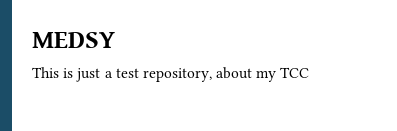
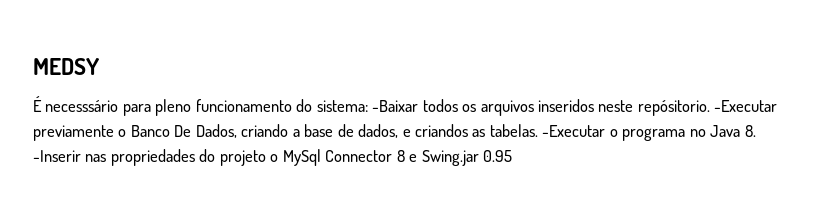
- This is just a test repository, about my TCC
+ É necesssário para pleno funcionamento do sistema: -Baixar todos os arquivos inseridos neste repósitorio. -Executar previamente o Banco De Dados, criando a base de dados, e criandos as tabelas. -Executar o programa no Java 8. -Inserir nas propriedades do projeto o MySql Connector 8 e Swing.jar 0.95

